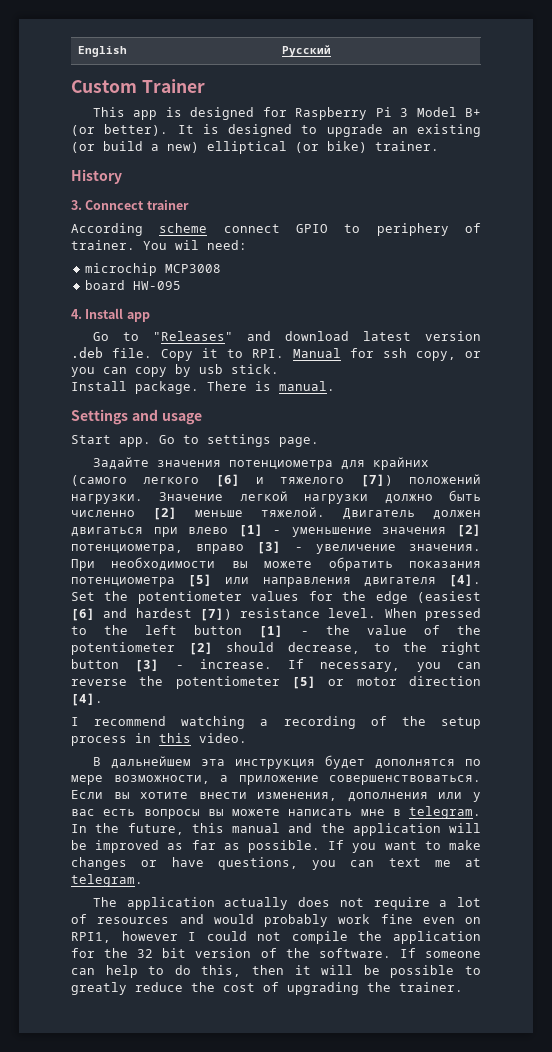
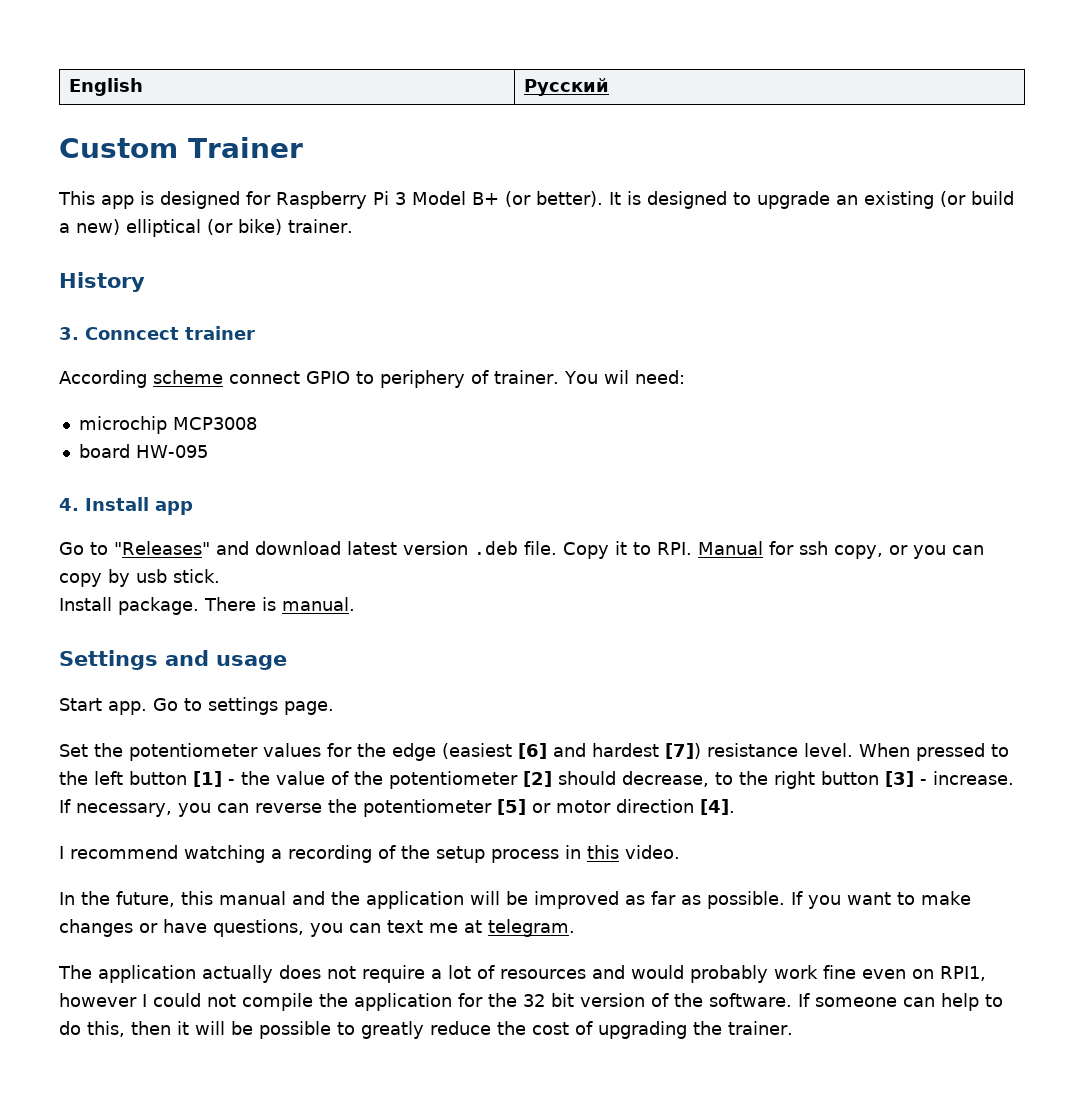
- Задайте значения потенциометра для крайних (самого легкого [6] и тяжелого [7]) положений нагрузки. Значение легкой нагрузки должно быть численно [2] меньше тяжелой. Двигатель должен двигаться при влево [1] - уменьшение значения [2] потенциометра, вправо [3] - увеличение значения. При необходимости вы можете обратить показания потенциометра [5] или направления двигателя [4].
- В дальнейшем эта инструкция будет дополнятся по мере возможности, а приложение совершенствоваться. Если вы хотите внести изменения, дополнения или у вас есть вопросы вы можете написать мне в telegram.

